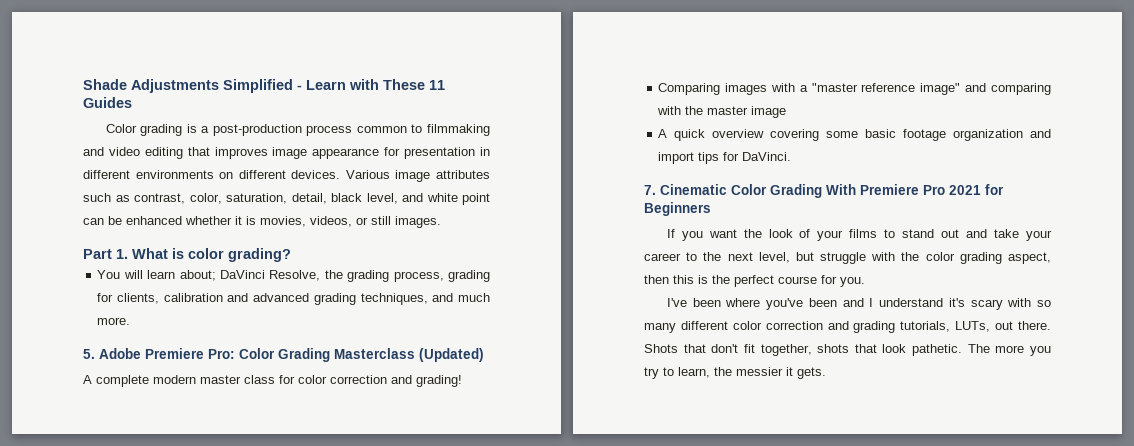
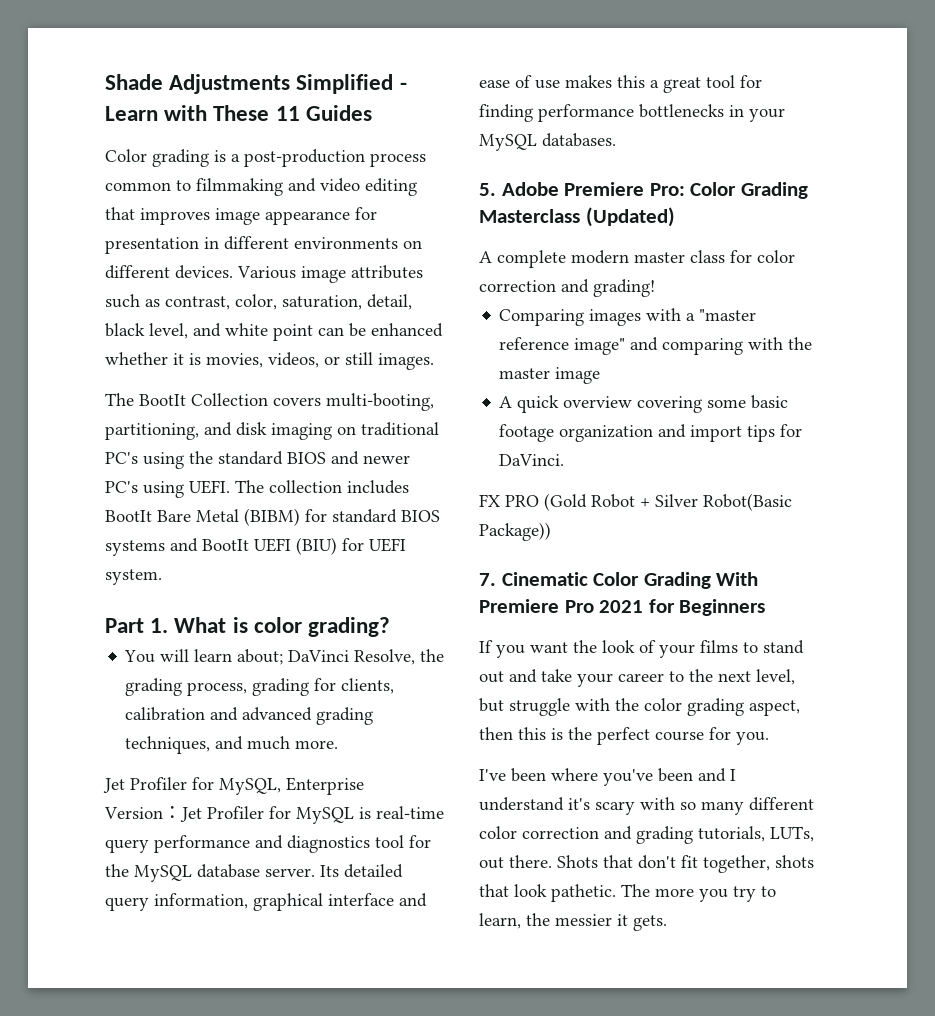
+ The BootIt Collection covers multi-booting, partitioning, and disk imaging on traditional PC's using the standard BIOS and newer PC's using UEFI. The collection includes BootIt Bare Metal (BIBM) for standard BIOS systems and BootIt UEFI (BIU) for UEFI system.
+ Jet Profiler for MySQL, Enterprise Version：Jet Profiler for MySQL is real-time query performance and diagnostics tool for the MySQL database server. Its detailed query information, graphical interface and ease of use makes this a great tool for finding performance bottlenecks in your MySQL databases.
+ FX PRO (Gold Robot + Silver Robot(Basic Package))

